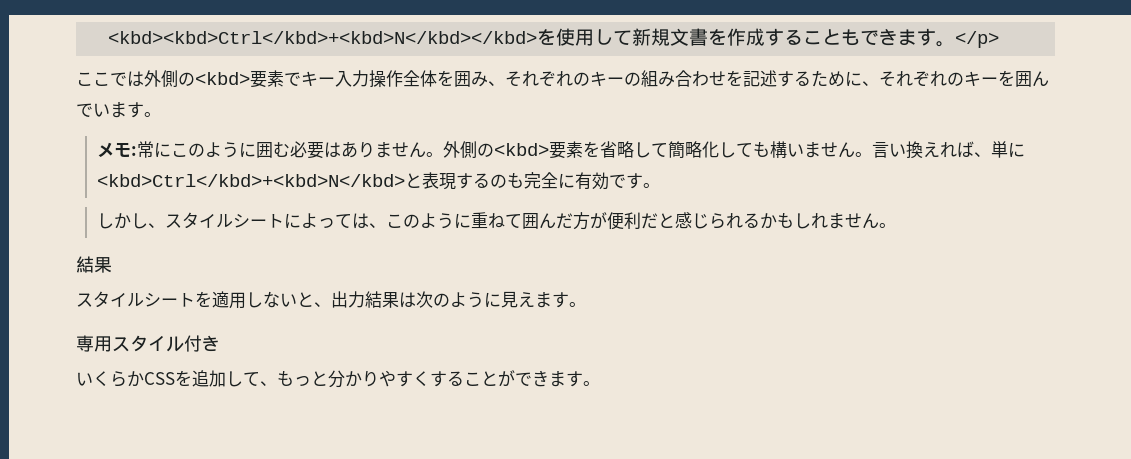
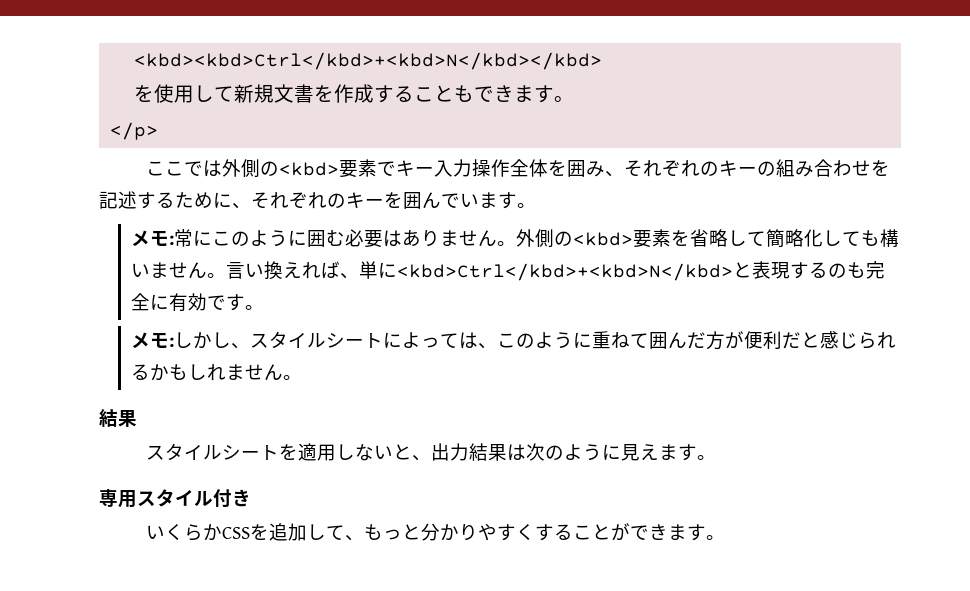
- <kbd><kbd>Ctrl</kbd>+<kbd>N</kbd></kbd>を使用して新規文書を作成することもできます。</p>
+ <kbd><kbd>Ctrl</kbd>+<kbd>N</kbd></kbd>
+ を使用して新規文書を作成することもできます。
+ </p>
- しかし、スタイルシートによっては、このように重ねて囲んだ方が便利だと感じられるかもしれません。
+ メモ:しかし、スタイルシートによっては、このように重ねて囲んだ方が便利だと感じられるかもしれません。

